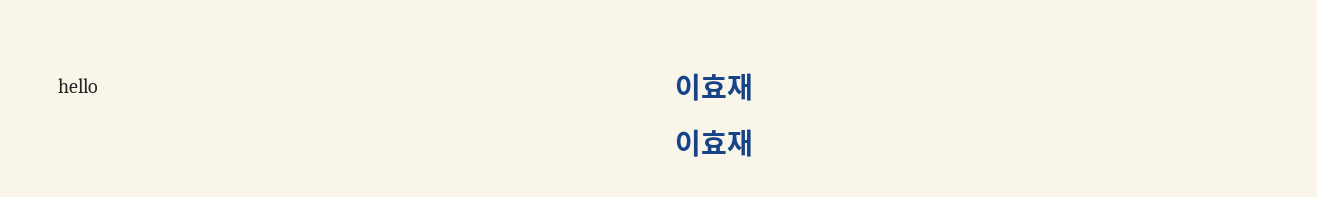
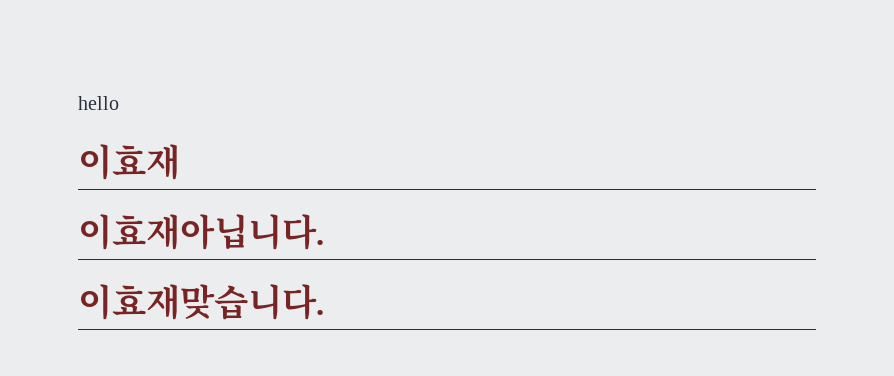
  hello
  이효재
- 이효재
+ 이효재아닙니다.
+ 이효재맞습니다.

